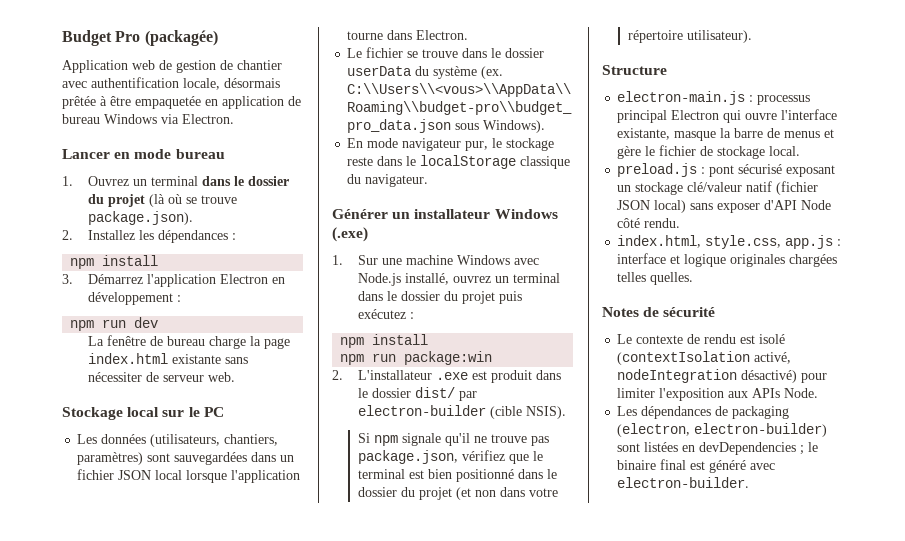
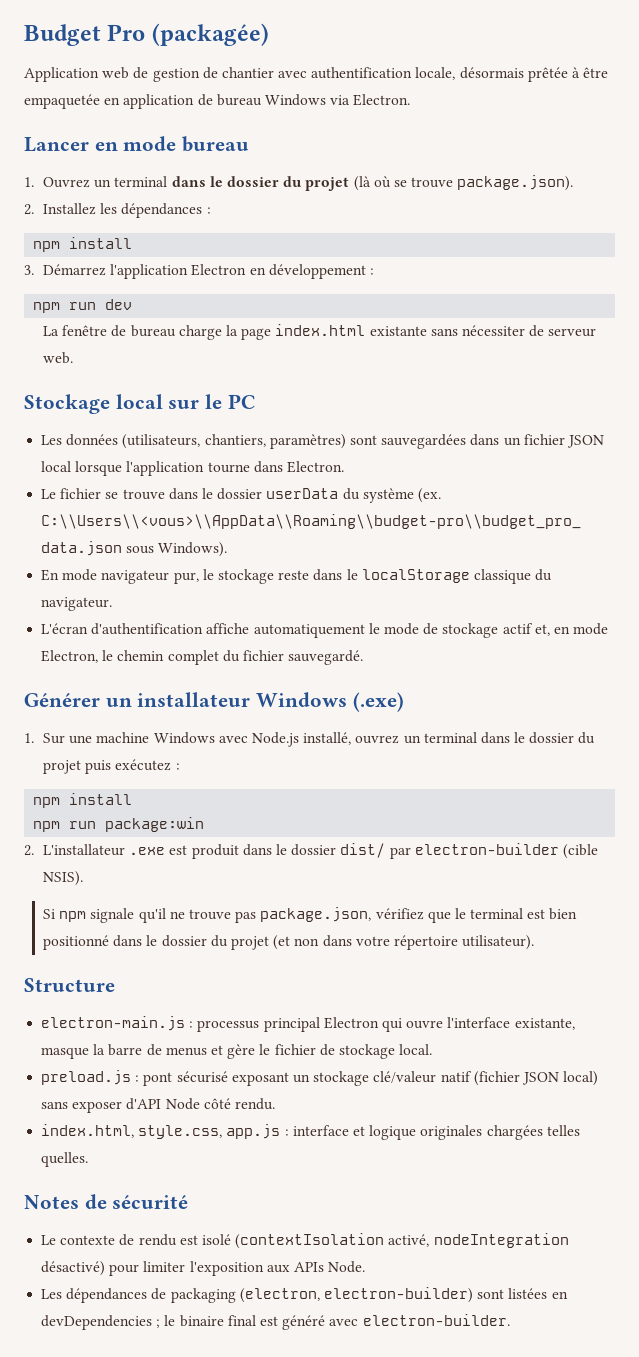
+ L'écran d'authentification affiche automatiquement le mode de stockage actif et, en mode Electron, le chemin complet du fichier sauvegardé.

